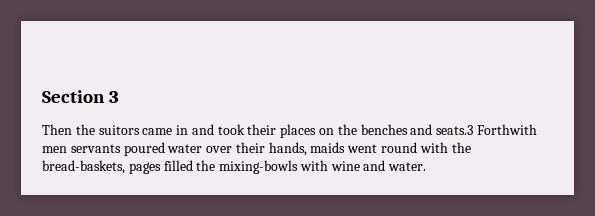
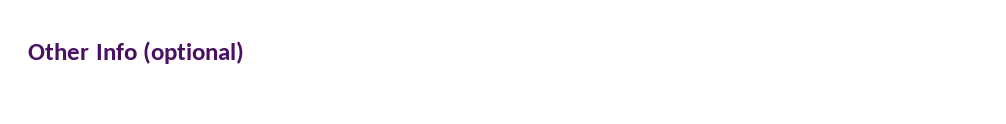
- Section 3
- Then the suitors came in and took their places on the benches and seats.3 Forthwith men servants poured water over their hands, maids went round with the bread-baskets, pages filled the mixing-bowls with wine and water.
+ Other Info (optional)

